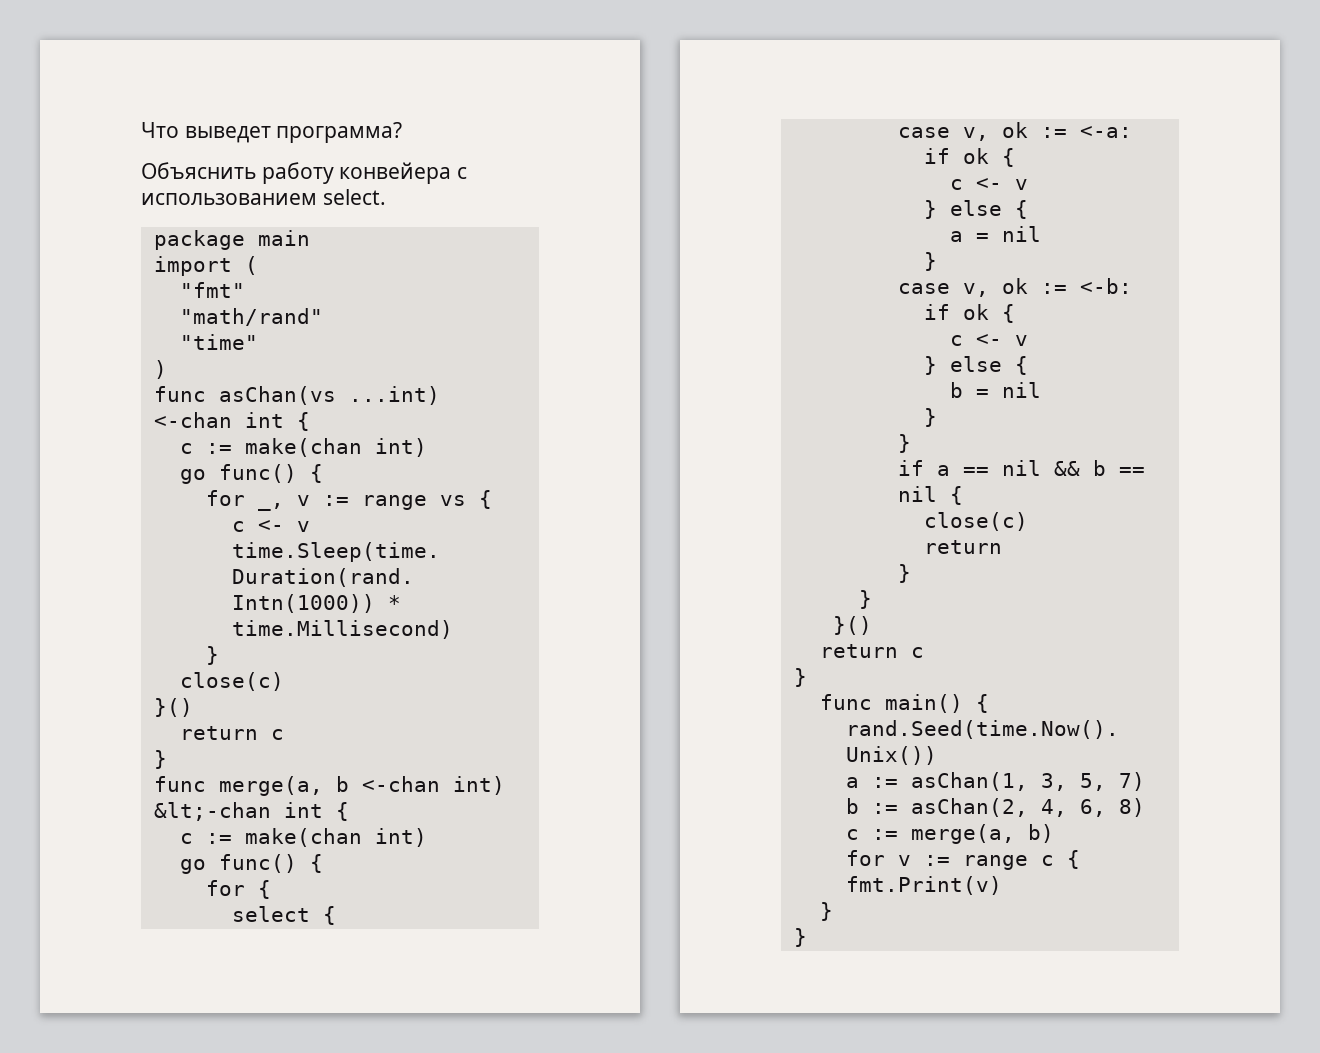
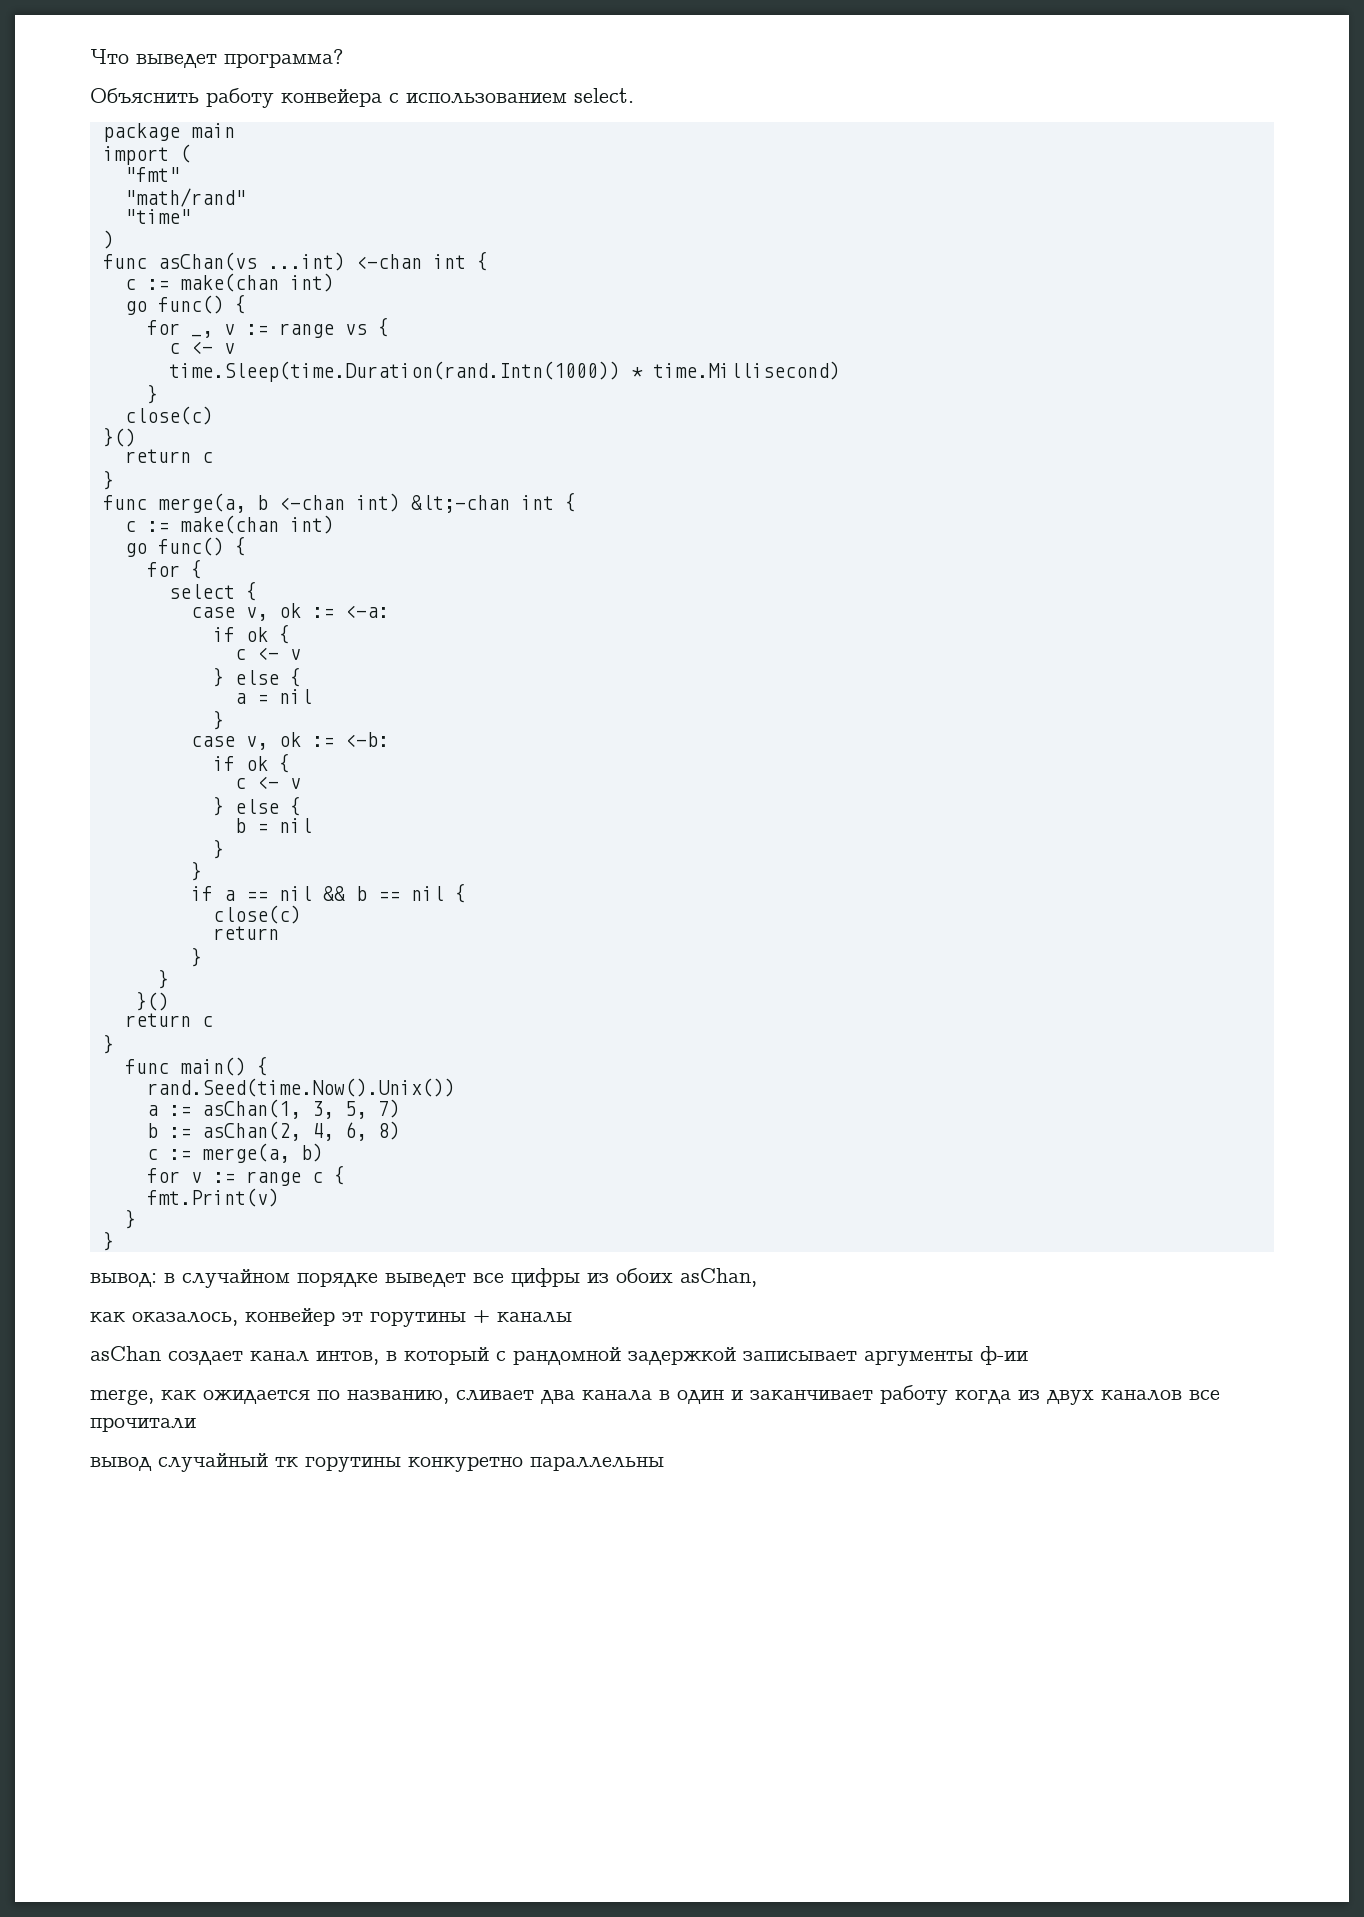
+ вывод: в случайном порядке выведет все цифры из обоих asChan,
+ как оказалось, конвейер эт горутины + каналы
+ asChan создает канал интов, в который с рандомной задержкой записывает аргументы ф-ии
+ merge, как ожидается по названию, сливает два канала в один и заканчивает работу когда из двух каналов все прочитали
+ вывод случайный тк горутины конкуретно параллельны

